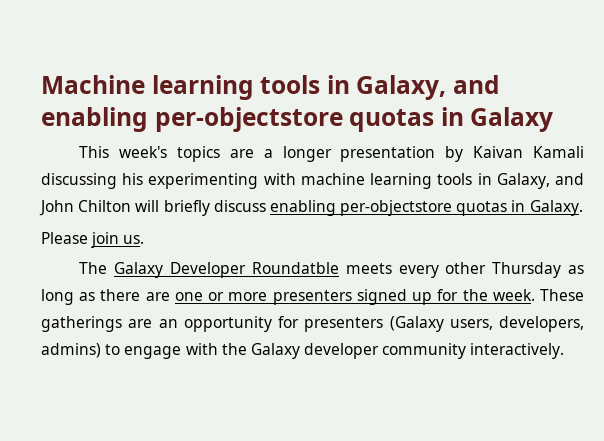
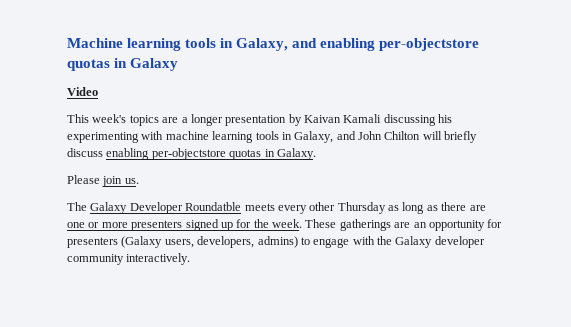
+ Video

